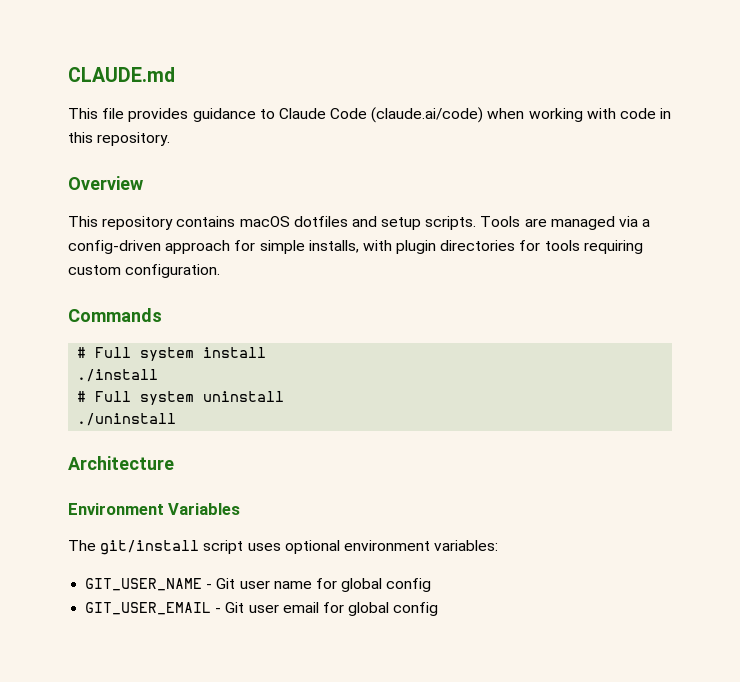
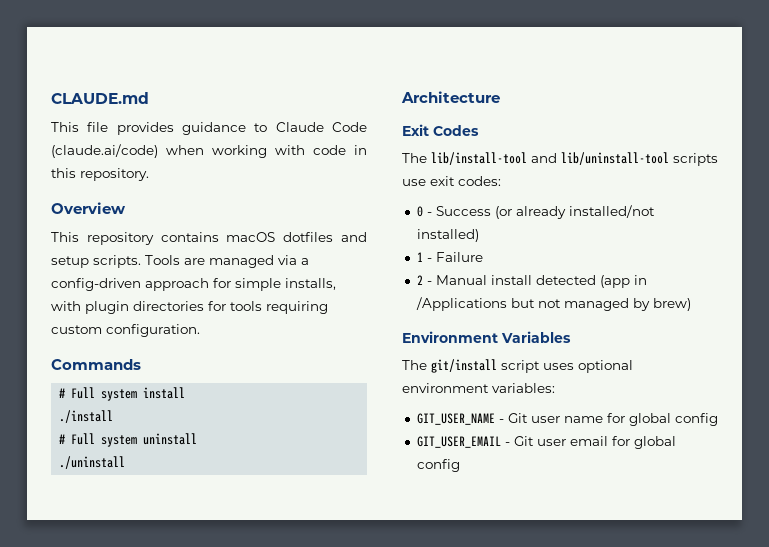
+ Exit Codes
+ The lib/install-tool and lib/uninstall-tool scripts use exit codes:
+ 0 - Success (or already installed/not installed)
+ 1 - Failure
+ 2 - Manual install detected (app in /Applications but not managed by brew)

